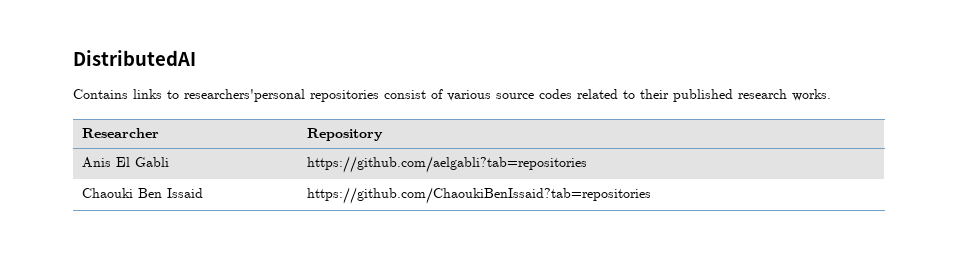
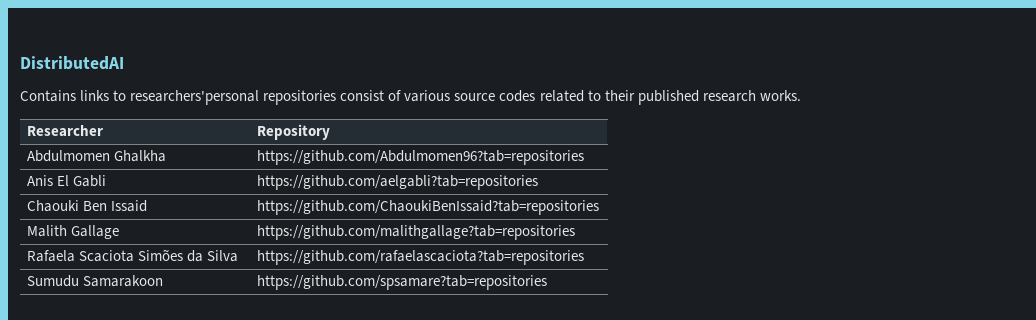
+ Abdulmomen Ghalkha | https://github.com/Abdulmomen96?tab=repositories
+ Malith Gallage | https://github.com/malithgallage?tab=repositories
+ Rafaela Scaciota Simões da Silva | https://github.com/rafaelascaciota?tab=repositories
+ Sumudu Samarakoon | https://github.com/spsamare?tab=repositories

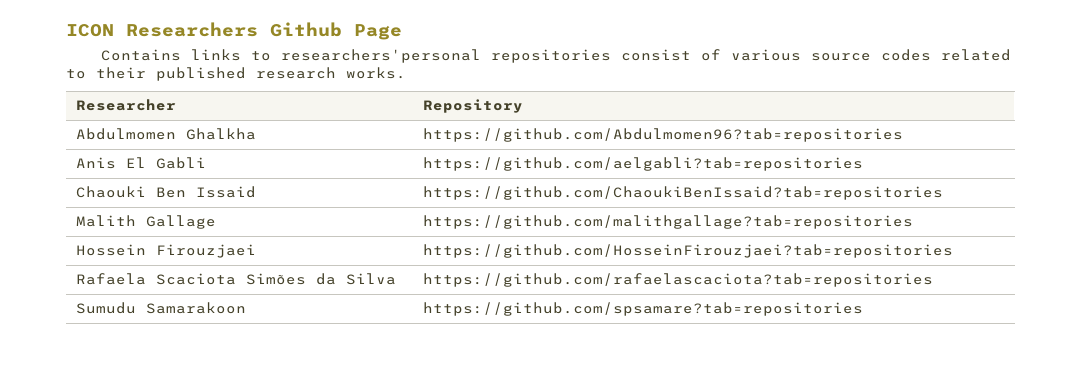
- DistributedAI
+ ICON Researchers Github Page
+ Hossein Firouzjaei | https://github.com/HosseinFirouzjaei?tab=repositories

